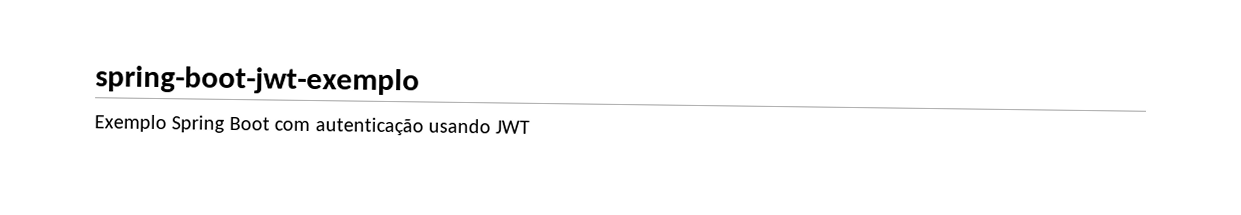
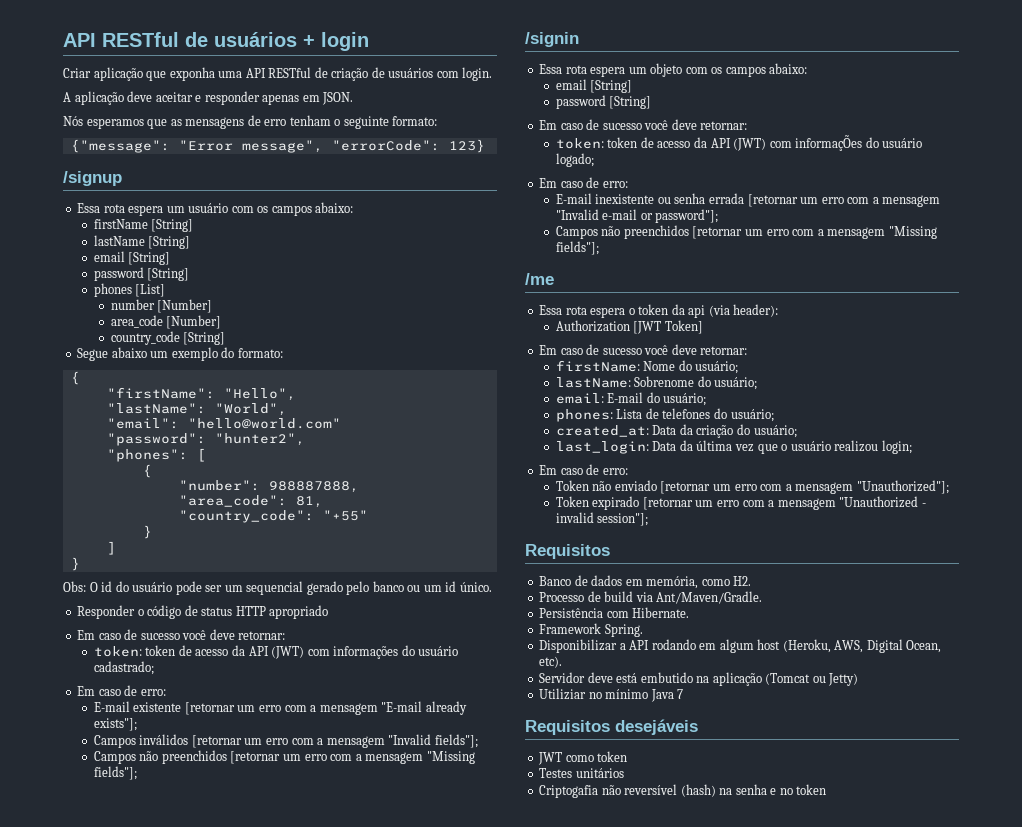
- spring-boot-jwt-exemplo
- Exemplo Spring Boot com autenticação usando JWT
+ API RESTful de usuários + login
+ Criar aplicação que exponha uma API RESTful de criação de usuários com login.
+ A aplicação deve aceitar e responder apenas em JSON.
+ Nós esperamos que as mensagens de erro tenham o seguinte formato:
+ {"message": "Error message", "errorCode": 123}
+ /signup
+ Essa rota espera um usuário com os campos abaixo:
+ firstName [String]
+ lastName [String]
+ email [String]
+ password [String]
+ phones [List]
+ number [Number]
+ area_code [Number]
+ country_code [String]
+ Segue abaixo um exemplo do formato:
+ {
+ "firstName": "Hello",
+ "lastName": "World",
+ "email": "hello@world.com"
+ "password": "hunter2",
+ "phones": [
+ {
+ "number": 988887888,
+ "area_code": 81,
+ "country_code": "+55"
+ }
+ ]
+ }
+ Obs: O id do usuário pode ser um sequencial gerado pelo banco ou um id único.
+ Responder o código de status HTTP apropriado
+ Em caso de sucesso você deve retornar:
+ token: token de acesso da API (JWT) com informações do usuário cadastrado;
+ Em caso de erro:
+ E-mail existente [retornar um erro com a mensagem "E-mail already exists"];
+ Campos inválidos [retornar um erro com a mensagem "Invalid fields"];
+ Campos não preenchidos [retornar um erro com a mensagem "Missing fields"];
+ /signin
+ Essa rota espera um objeto com os campos abaixo:
+ email [String]
+ password [String]
+ Em caso de sucesso você deve retornar:
+ token: token de acesso da API (JWT) com informaçÕes do usuário logado;
+ Em caso de erro:
+ E-mail inexistente ou senha errada [retornar um erro com a mensagem "Invalid e-mail or password"];
+ Campos não preenchidos [retornar um erro com a mensagem "Missing fields"];
+ /me
+ Essa rota espera o token da api (via header):
+ Authorization [JWT Token]
+ Em caso de sucesso você deve retornar:
+ firstName: Nome do usuário;
+ lastName: Sobrenome do usuário;
+ email: E-mail do usuário;
+ phones: Lista de telefones do usuário;
+ created_at: Data da criação do usuário;
+ last_login: Data da última vez que o usuário realizou login;
+ Em caso de erro:
+ Token não enviado [retornar um erro com a mensagem "Unauthorized"];
+ Token expirado [retornar um erro com a mensagem "Unauthorized - invalid session"];
+ Requisitos
+ Banco de dados em memória, como H2.
+ Processo de build via Ant/Maven/Gradle.
+ Persistência com Hibernate.
+ Framework Spring.
+ Disponibilizar a API rodando em algum host (Heroku, AWS, Digital Ocean, etc).
+ Servidor deve está embutido na aplicação (Tomcat ou Jetty)
+ Utiliziar no mínimo Java 7
+ Requisitos desejáveis
+ JWT como token
+ Testes unitários
+ Criptogafia não reversível (hash) na senha e no token

